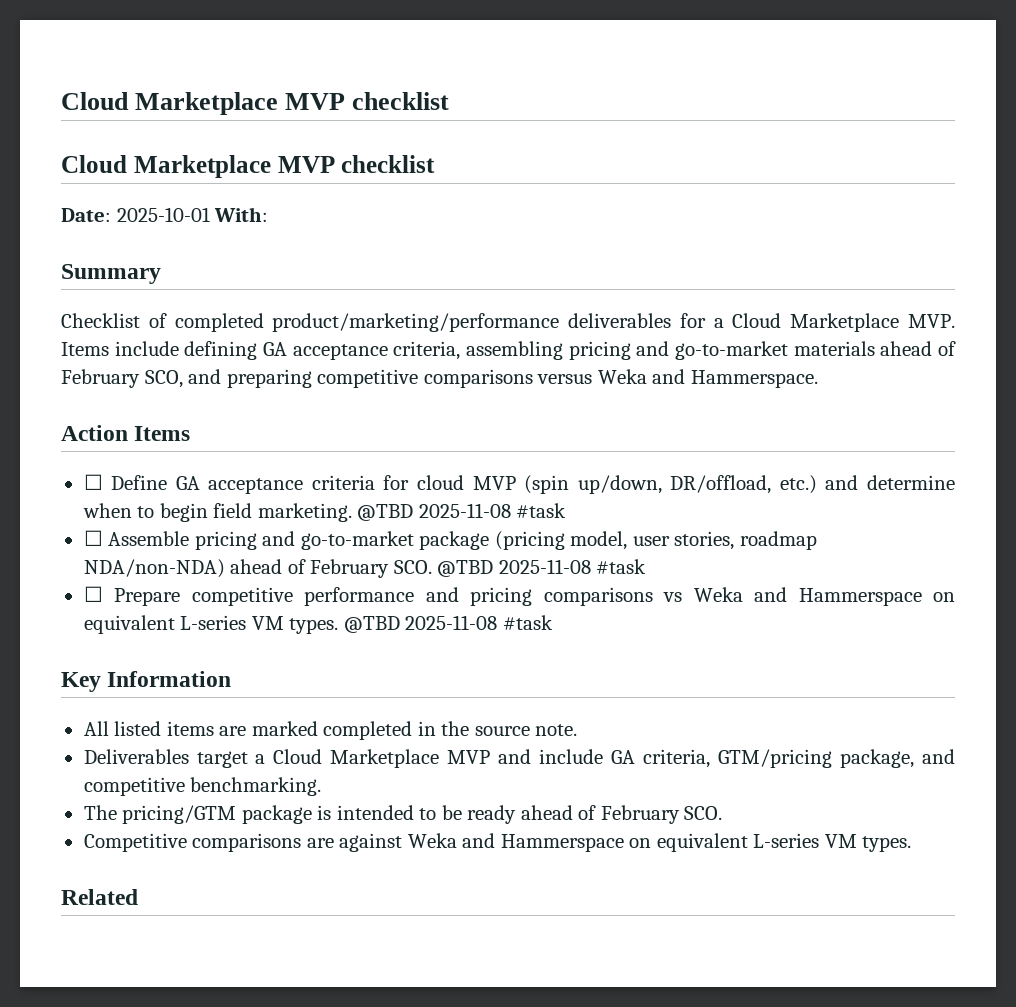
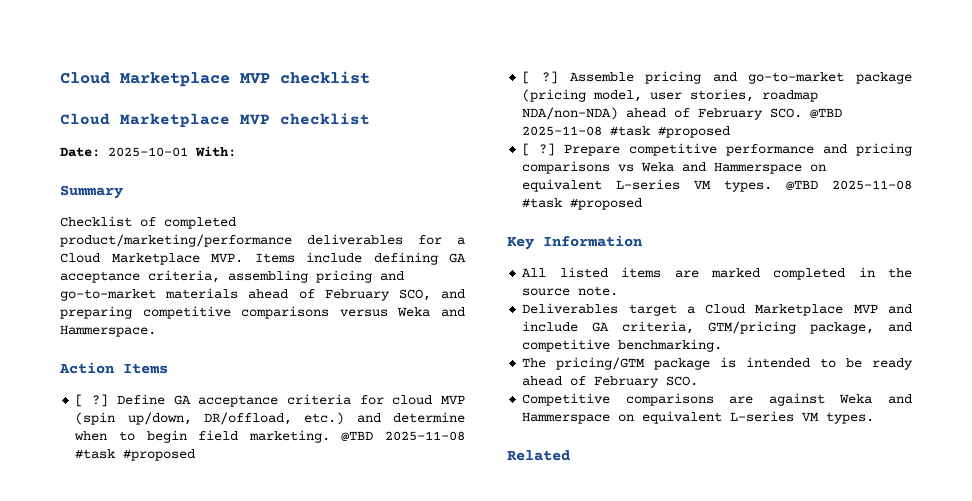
- ☐ Define GA acceptance criteria for cloud MVP (spin up/down, DR/offload, etc.) and determine when to begin field marketing. @TBD 2025-11-08 #task
- ☐ Assemble pricing and go-to-market package (pricing model, user stories, roadmap NDA/non-NDA) ahead of February SCO. @TBD 2025-11-08 #task
- ☐ Prepare competitive performance and pricing comparisons vs Weka and Hammerspace on equivalent L-series VM types. @TBD 2025-11-08 #task
+ [ ?] Define GA acceptance criteria for cloud MVP (spin up/down, DR/offload, etc.) and determine when to begin field marketing. @TBD 2025-11-08 #task #proposed
+ [ ?] Assemble pricing and go-to-market package (pricing model, user stories, roadmap NDA/non-NDA) ahead of February SCO. @TBD 2025-11-08 #task #proposed
+ [ ?] Prepare competitive performance and pricing comparisons vs Weka and Hammerspace on equivalent L-series VM types. @TBD 2025-11-08 #task #proposed

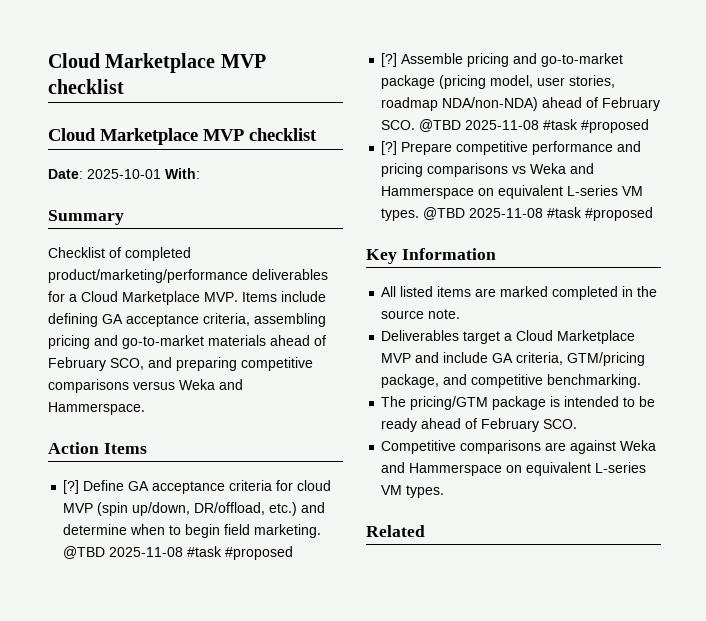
  Action Items
- [ ?]
+ [?]
  Define GA acceptance criteria for cloud MVP (spin up/down, DR/offload, etc.) and determine when to begin field marketing. @TBD 2025-11-08 #task #proposed
- [ ?]
+ [?]
  Assemble pricing and go-to-market package (pricing model, user stories, roadmap NDA/non-NDA) ahead of February SCO. @TBD 2025-11-08 #task #proposed
- [ ?]
+ [?]

